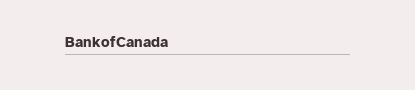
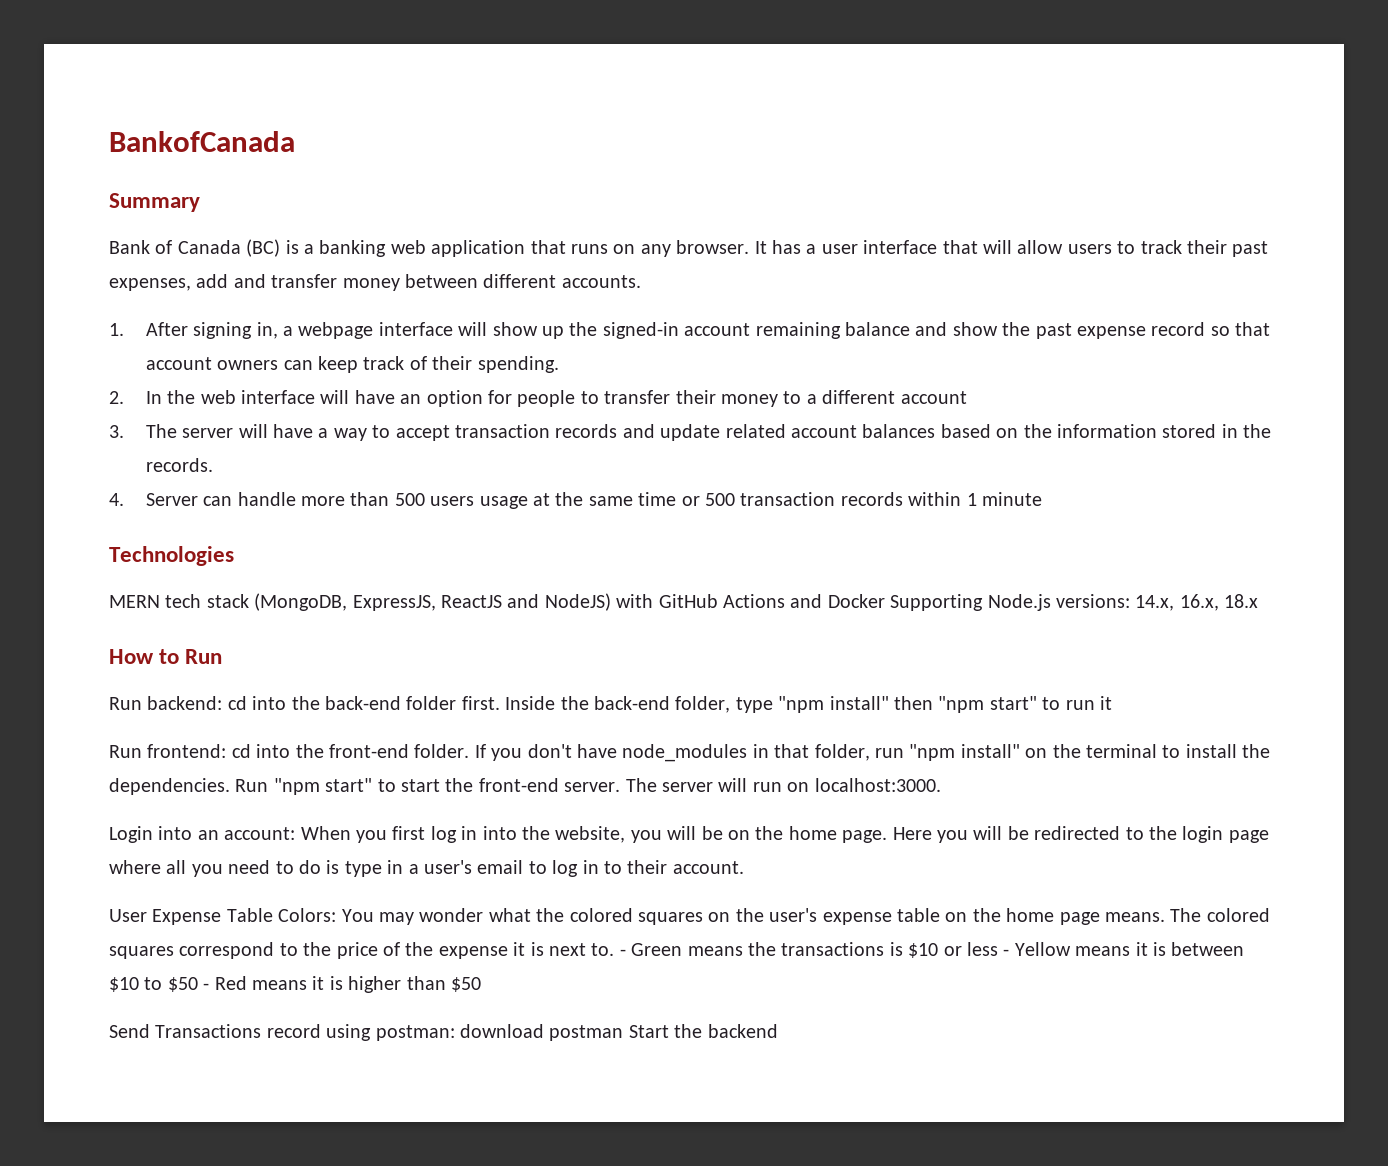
+ Summary
+ Bank of Canada (BC) is a banking web application that runs on any browser. It has a user interface that will allow users to track their past expenses, add and transfer money between different accounts.
+ 1. After signing in, a webpage interface will show up the signed-in account remaining balance and show the past expense record so that account owners can keep track of their spending.
+ 2. In the web interface will have an option for people to transfer their money to a different account
+ 3. The server will have a way to accept transaction records and update related account balances based on the information stored in the records.
+ 4. Server can handle more than 500 users usage at the same time or 500 transaction records within 1 minute
+ Technologies
+ MERN tech stack (MongoDB, ExpressJS, ReactJS and NodeJS) with GitHub Actions and Docker Supporting Node.js versions: 14.x, 16.x, 18.x
+ How to Run
+ Run backend: cd into the back-end folder first. Inside the back-end folder, type "npm install" then "npm start" to run it
+ Run frontend: cd into the front-end folder. If you don't have node_modules in that folder, run "npm install" on the terminal to install the dependencies. Run "npm start" to start the front-end server. The server will run on localhost:3000.
+ Login into an account: When you first log in into the website, you will be on the home page. Here you will be redirected to the login page where all you need to do is type in a user's email to log in to their account.
+ User Expense Table Colors: You may wonder what the colored squares on the user's expense table on the home page means. The colored squares correspond to the price of the expense it is next to. - Green means the transactions is $10 or less - Yellow means it is between $10 to $50 - Red means it is higher than $50
+ Send Transactions record using postman: download postman Start the backend

